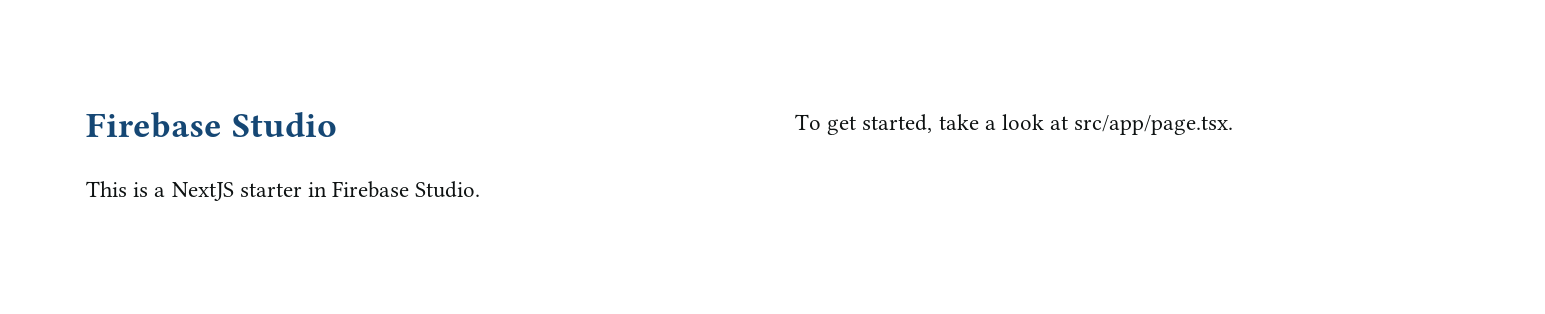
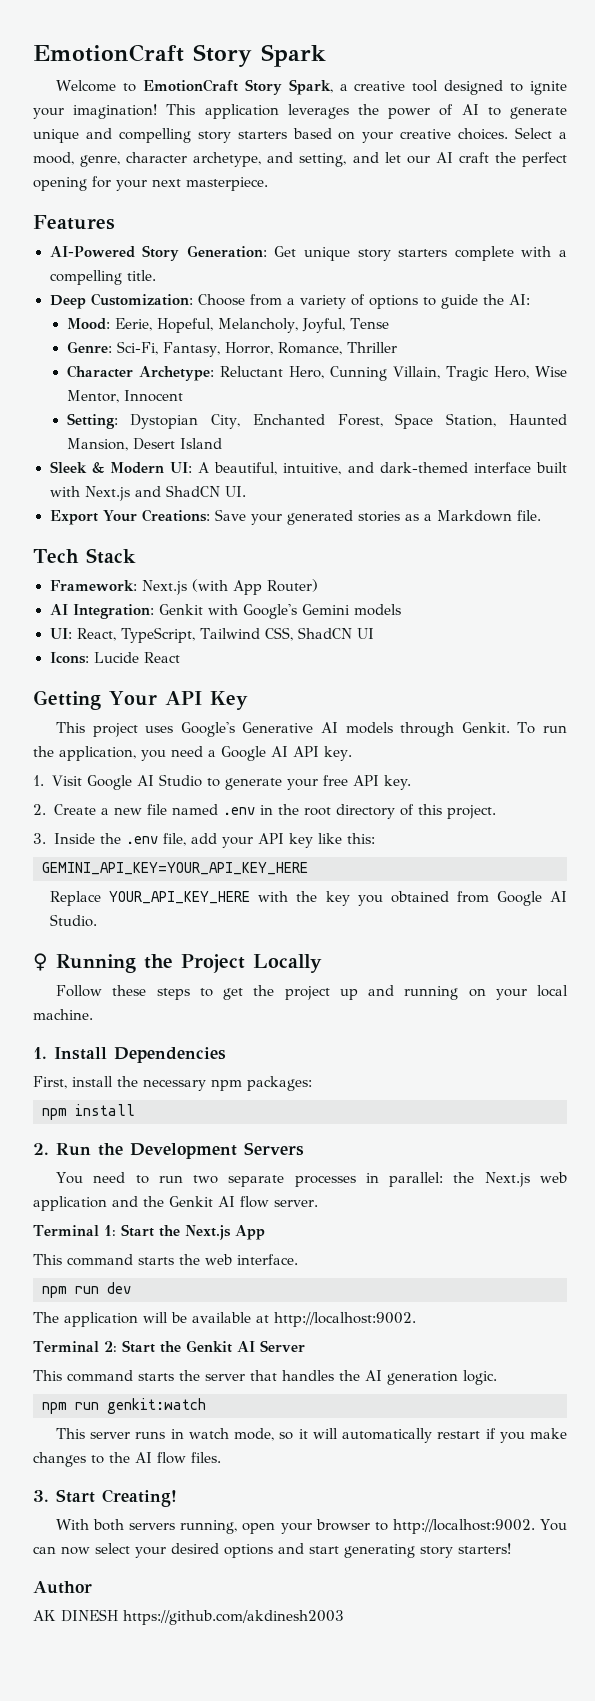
- Firebase Studio
- This is a NextJS starter in Firebase Studio.
- To get started, take a look at src/app/page.tsx.
+ EmotionCraft Story Spark
+ Welcome to EmotionCraft Story Spark, a creative tool designed to ignite your imagination! This application leverages the power of AI to generate unique and compelling story starters based on your creative choices. Select a mood, genre, character archetype, and setting, and let our AI craft the perfect opening for your next masterpiece.
+ Features
+ AI-Powered Story Generation: Get unique story starters complete with a compelling title.
+ Deep Customization: Choose from a variety of options to guide the AI:
+ Mood: Eerie, Hopeful, Melancholy, Joyful, Tense
+ Genre: Sci-Fi, Fantasy, Horror, Romance, Thriller
+ Character Archetype: Reluctant Hero, Cunning Villain, Tragic Hero, Wise Mentor, Innocent
+ Setting: Dystopian City, Enchanted Forest, Space Station, Haunted Mansion, Desert Island
+ Sleek & Modern UI: A beautiful, intuitive, and dark-themed interface built with Next.js and ShadCN UI.
+ Export Your Creations: Save your generated stories as a Markdown file.
+ Tech Stack
+ Framework: Next.js (with App Router)
+ AI Integration: Genkit with Google's Gemini models
+ UI: React, TypeScript, Tailwind CSS, ShadCN UI
+ Icons: Lucide React
+ Getting Your API Key
+ This project uses Google's Generative AI models through Genkit. To run the application, you need a Google AI API key.
+ 1. Visit Google AI Studio to generate your free API key.
+ 2. Create a new file named .env in the root directory of this project.
+ 3. Inside the .env file, add your API key like this:
+ GEMINI_API_KEY=YOUR_API_KEY_HERE
+ Replace YOUR_API_KEY_HERE with the key you obtained from Google AI Studio.
+ ♀ Running the Project Locally
+ Follow these steps to get the project up and running on your local machine.
+ 1. Install Dependencies
+ First, install the necessary npm packages:
+ npm install
+ 2. Run the Development Servers
+ You need to run two separate processes in parallel: the Next.js web application and the Genkit AI flow server.
+ Terminal 1: Start the Next.js App
+ This command starts the web interface.
+ npm run dev
+ The application will be available at http://localhost:9002.
+ Terminal 2: Start the Genkit AI Server
+ This command starts the server that handles the AI generation logic.
+ npm run genkit:watch
+ This server runs in watch mode, so it will automatically restart if you make changes to the AI flow files.
+ 3. Start Creating!
+ With both servers running, open your browser to http://localhost:9002. You can now select your desired options and start generating story starters!
+ Author
+ AK DINESH https://github.com/akdinesh2003

